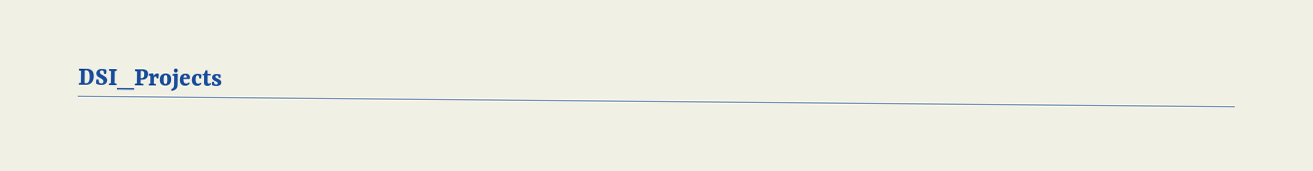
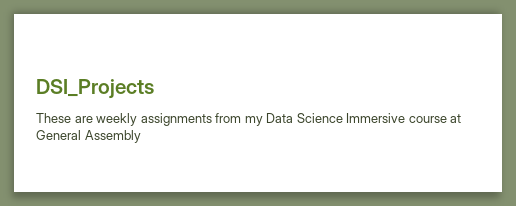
+ These are weekly assignments from my Data Science Immersive course at General Assembly

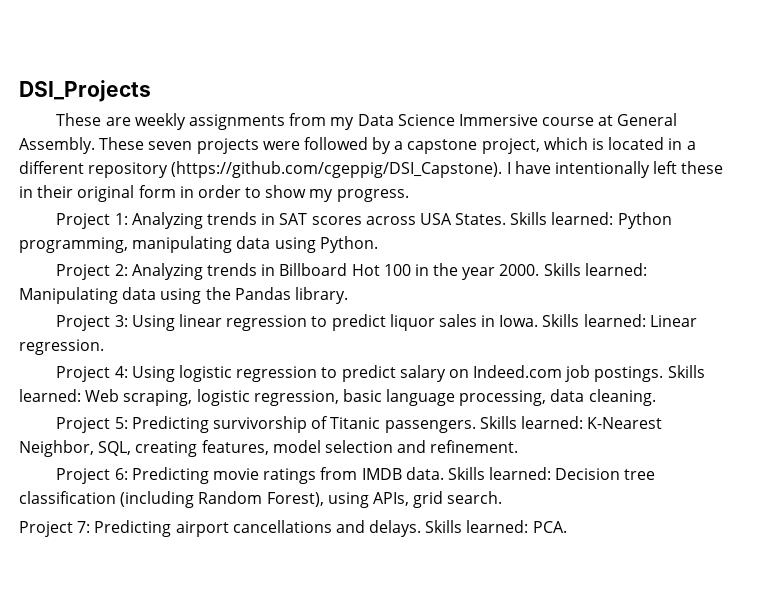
- These are weekly assignments from my Data Science Immersive course at General Assembly
+ These are weekly assignments from my Data Science Immersive course at General Assembly. These seven projects were followed by a capstone project, which is located in a different repository (https://github.com/cgeppig/DSI_Capstone). I have intentionally left these in their original form in order to show my progress.
+ Project 1: Analyzing trends in SAT scores across USA States. Skills learned: Python programming, manipulating data using Python.
+ Project 2: Analyzing trends in Billboard Hot 100 in the year 2000. Skills learned: Manipulating data using the Pandas library.
+ Project 3: Using linear regression to predict liquor sales in Iowa. Skills learned: Linear regression.
+ Project 4: Using logistic regression to predict salary on Indeed.com job postings. Skills learned: Web scraping, logistic regression, basic language processing, data cleaning.
+ Project 5: Predicting survivorship of Titanic passengers. Skills learned: K-Nearest Neighbor, SQL, creating features, model selection and refinement.
+ Project 6: Predicting movie ratings from IMDB data. Skills learned: Decision tree classification (including Random Forest), using APIs, grid search.
+ Project 7: Predicting airport cancellations and delays. Skills learned: PCA.

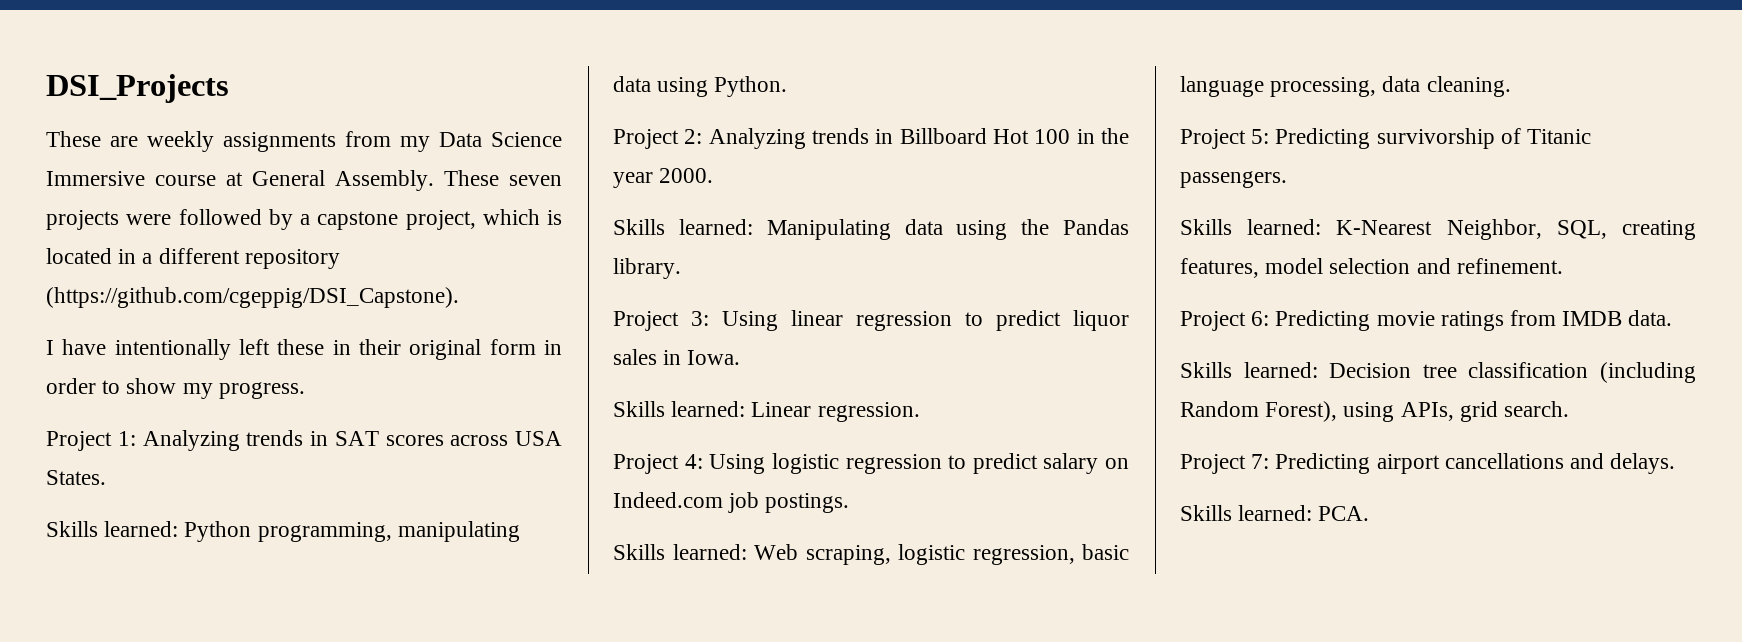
- These seven projects were followed by a capstone project, which is located in a different repository (https://github.com/cgeppig/DSI_Capstone). I have intentionally left these in their original form in order to show my progress.
+ These seven projects were followed by a capstone project, which is located in a different repository (https://github.com/cgeppig/DSI_Capstone).
+ I have intentionally left these in their original form in order to show my progress.
- Project 1: Analyzing trends in SAT scores across USA States. Skills learned: Python programming, manipulating data using Python.
+ Project 1: Analyzing trends in SAT scores across USA States.
+ Skills learned: Python programming, manipulating data using Python.
- Project 2: Analyzing trends in Billboard Hot 100 in the year 2000. Skills learned: Manipulating data using the Pandas library.
+ Project 2: Analyzing trends in Billboard Hot 100 in the year 2000.
+ Skills learned: Manipulating data using the Pandas library.
- Project 3: Using linear regression to predict liquor sales in Iowa. Skills learned: Linear regression.
+ Project 3: Using linear regression to predict liquor sales in Iowa.
+ Skills learned: Linear regression.
- Project 4: Using logistic regression to predict salary on Indeed.com job postings. Skills learned: Web scraping, logistic regression, basic language processing, data cleaning.
+ Project 4: Using logistic regression to predict salary on Indeed.com job postings.
+ Skills learned: Web scraping, logistic regression, basic language processing, data cleaning.
- Project 5: Predicting survivorship of Titanic passengers. Skills learned: K-Nearest Neighbor, SQL, creating features, model selection and refinement.
+ Project 5: Predicting survivorship of Titanic passengers.
+ Skills learned: K-Nearest Neighbor, SQL, creating features, model selection and refinement.
- Project 6: Predicting movie ratings from IMDB data. Skills learned: Decision tree classification (including Random Forest), using APIs, grid search.
+ Project 6: Predicting movie ratings from IMDB data.
+ Skills learned: Decision tree classification (including Random Forest), using APIs, grid search.
- Project 7: Predicting airport cancellations and delays. Skills learned: PCA.
+ Project 7: Predicting airport cancellations and delays.
+ Skills learned: PCA.

